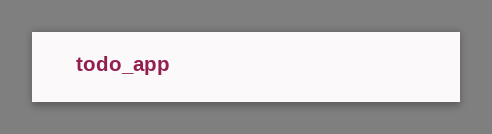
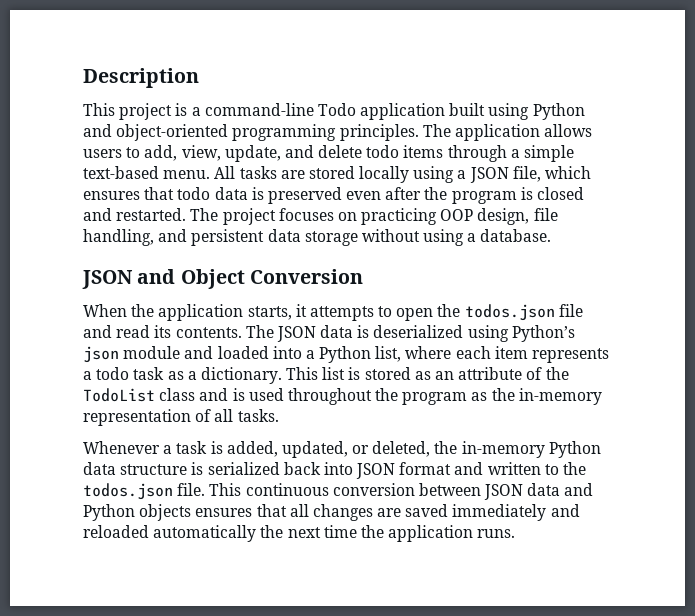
- todo_app
+ Description
+ This project is a command-line Todo application built using Python and object-oriented programming principles. The application allows users to add, view, update, and delete todo items through a simple text-based menu. All tasks are stored locally using a JSON file, which ensures that todo data is preserved even after the program is closed and restarted. The project focuses on practicing OOP design, file handling, and persistent data storage without using a database.
+ JSON and Object Conversion
+ When the application starts, it attempts to open the todos.json file and read its contents. The JSON data is deserialized using Python’s json module and loaded into a Python list, where each item represents a todo task as a dictionary. This list is stored as an attribute of the TodoList class and is used throughout the program as the in-memory representation of all tasks.
+ Whenever a task is added, updated, or deleted, the in-memory Python data structure is serialized back into JSON format and written to the todos.json file. This continuous conversion between JSON data and Python objects ensures that all changes are saved immediately and reloaded automatically the next time the application runs.

